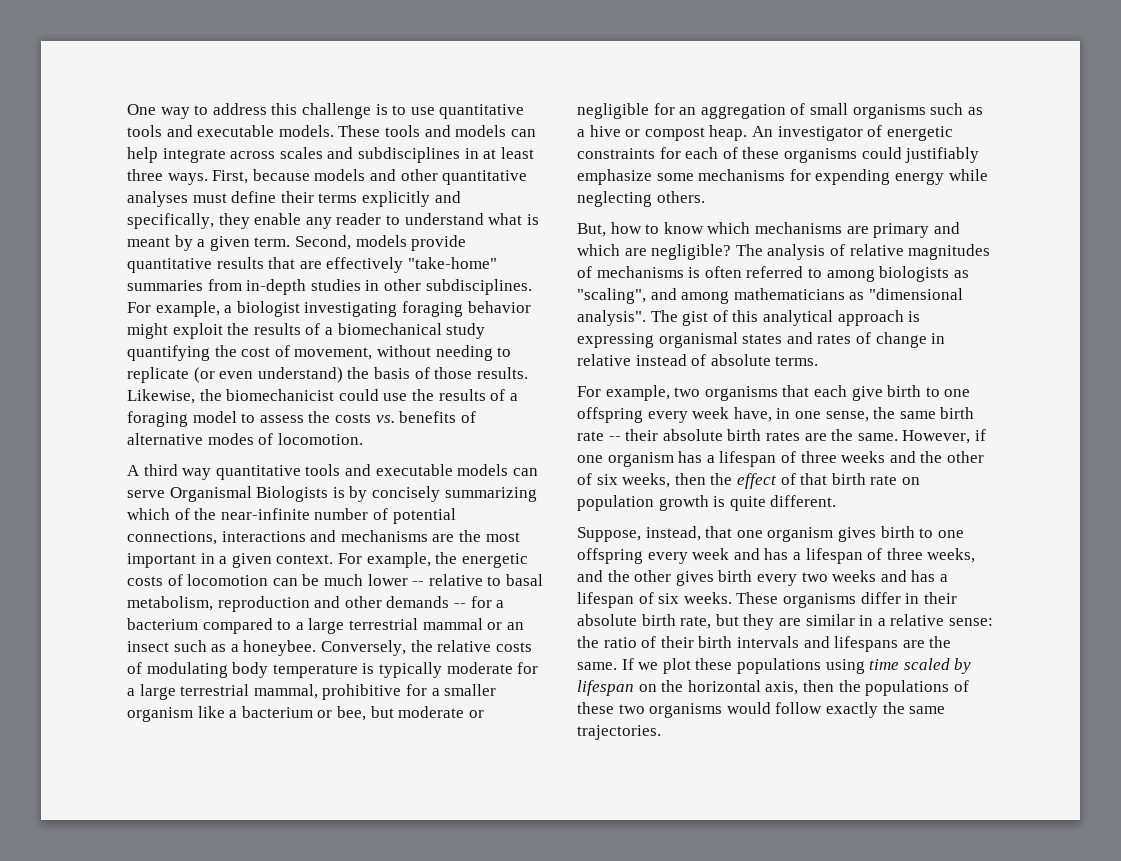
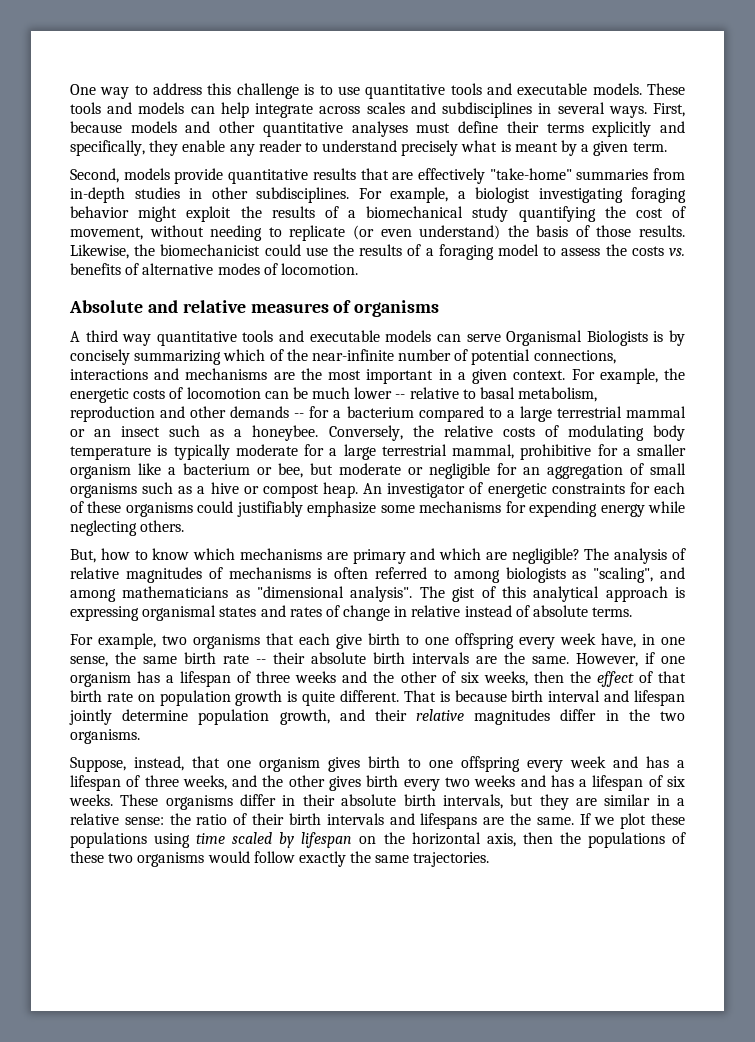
- These tools and models can help integrate across scales and subdisciplines in at least three ways.
+ These tools and models can help integrate across scales and subdisciplines in several ways.
- First, because models and other quantitative analyses must define their terms explicitly and specifically, they enable any reader to understand what is meant by a given term. Second, models provide quantitative results that are effectively "take-home" summaries from in-depth studies in other subdisciplines.
+ First, because models and other quantitative analyses must define their terms explicitly and specifically, they enable any reader to understand precisely what is meant by a given term.
+ Second, models provide quantitative results that are effectively "take-home" summaries from in-depth studies in other subdisciplines.
+ Absolute and relative measures of organisms
- For example, two organisms that each give birth to one offspring every week have, in one sense, the same birth rate -- their absolute birth rates are the same.
+ For example, two organisms that each give birth to one offspring every week have, in one sense, the same birth rate -- their absolute birth intervals are the same.
+ That is because birth interval and lifespan jointly determine population growth, and their relative magnitudes differ in the two organisms.
- These organisms differ in their absolute birth rate, but they are similar in a relative sense: the ratio of their birth intervals and lifespans are the same.
+ These organisms differ in their absolute birth intervals, but they are similar in a relative sense: the ratio of their birth intervals and lifespans are the same.

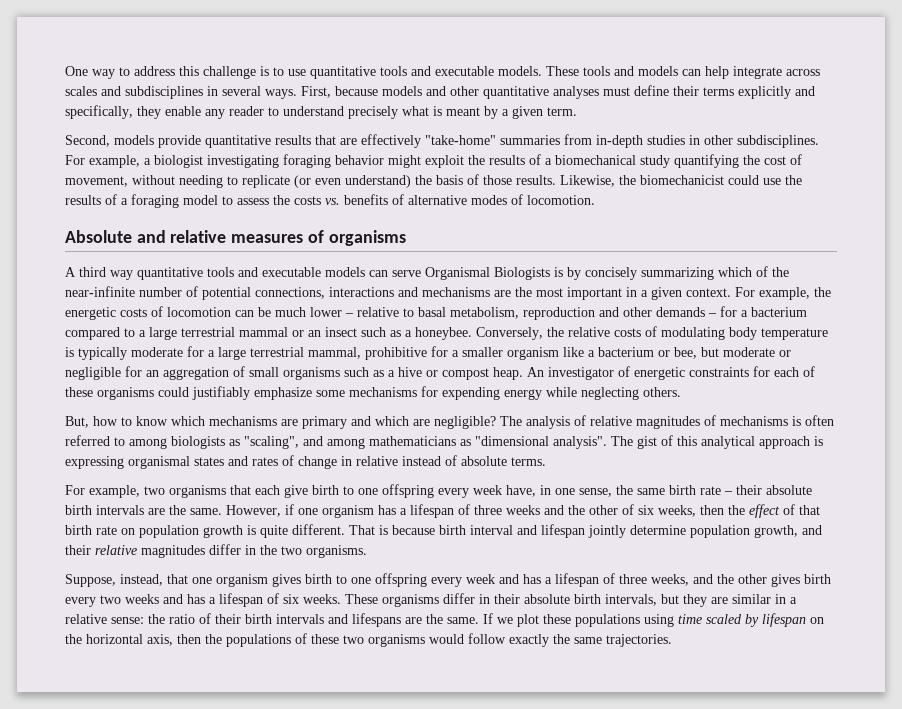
- For example, the energetic costs of locomotion can be much lower -- relative to basal metabolism, reproduction and other demands -- for a bacterium compared to a large terrestrial mammal or an insect such as a honeybee.
+ For example, the energetic costs of locomotion can be much lower – relative to basal metabolism, reproduction and other demands – for a bacterium compared to a large terrestrial mammal or an insect such as a honeybee.
- For example, two organisms that each give birth to one offspring every week have, in one sense, the same birth rate -- their absolute birth intervals are the same.
+ For example, two organisms that each give birth to one offspring every week have, in one sense, the same birth rate – their absolute birth intervals are the same.

